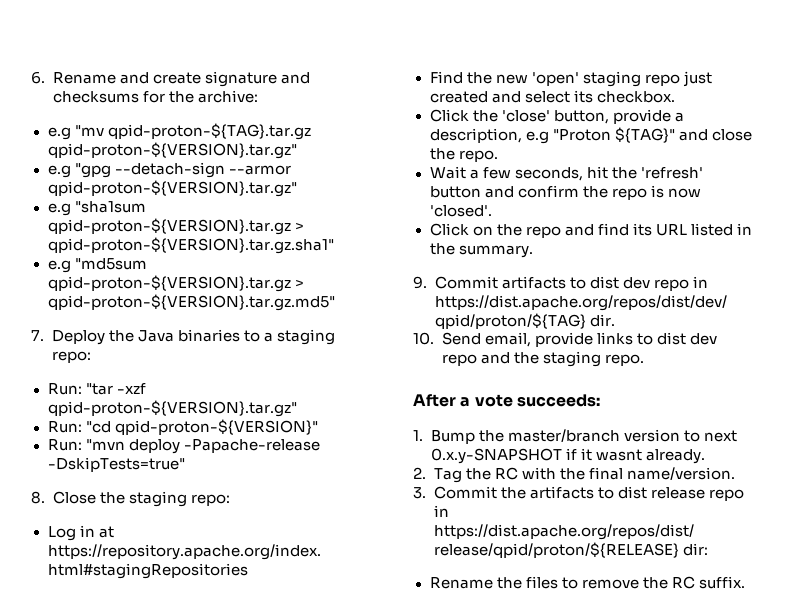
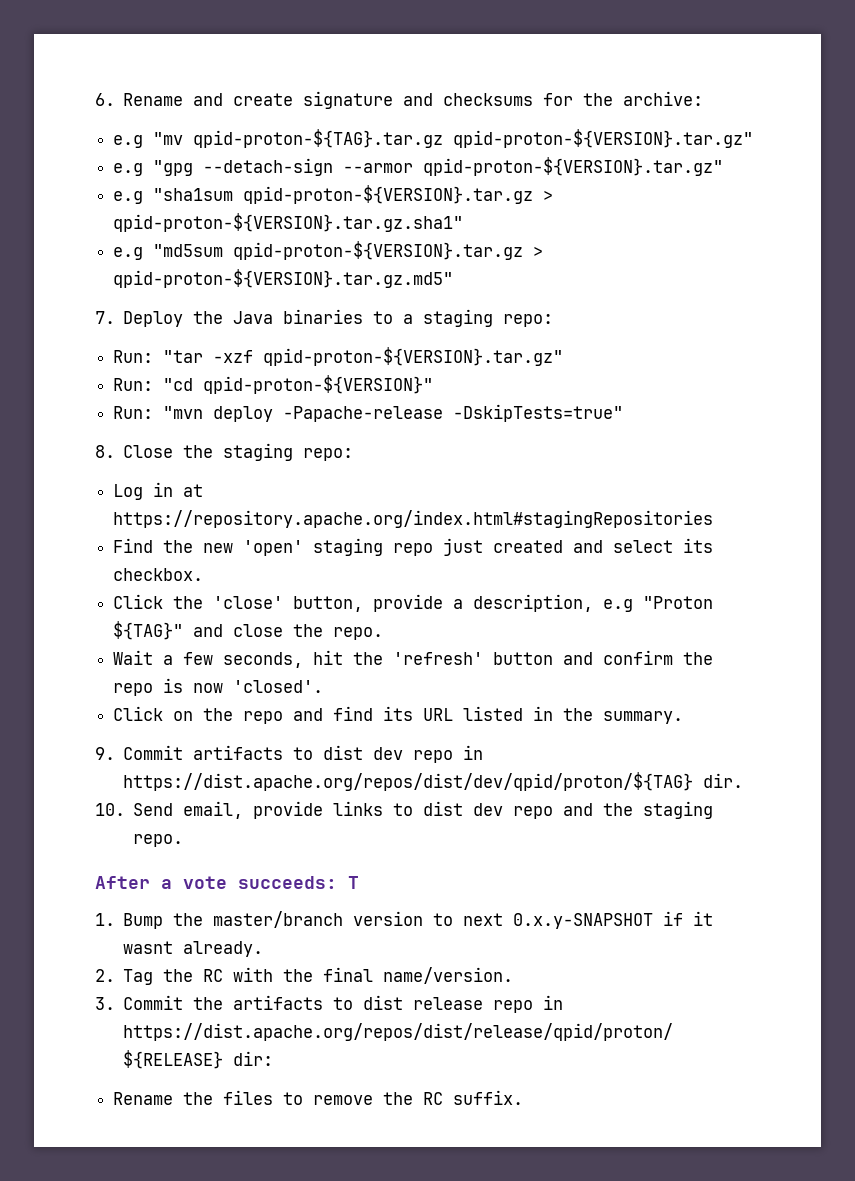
- After a vote succeeds:
+ After a vote succeeds: T

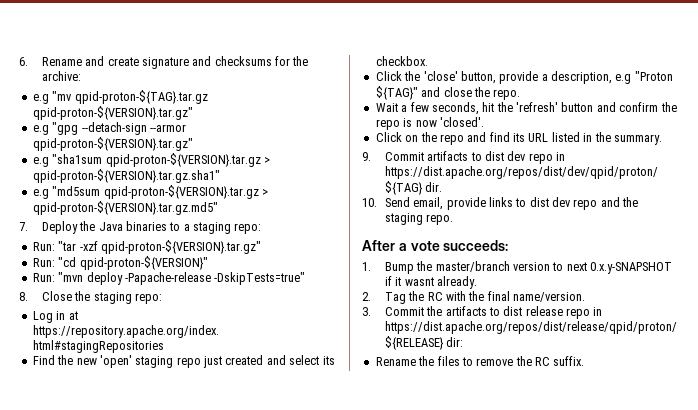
- After a vote succeeds: T
+ After a vote succeeds:

